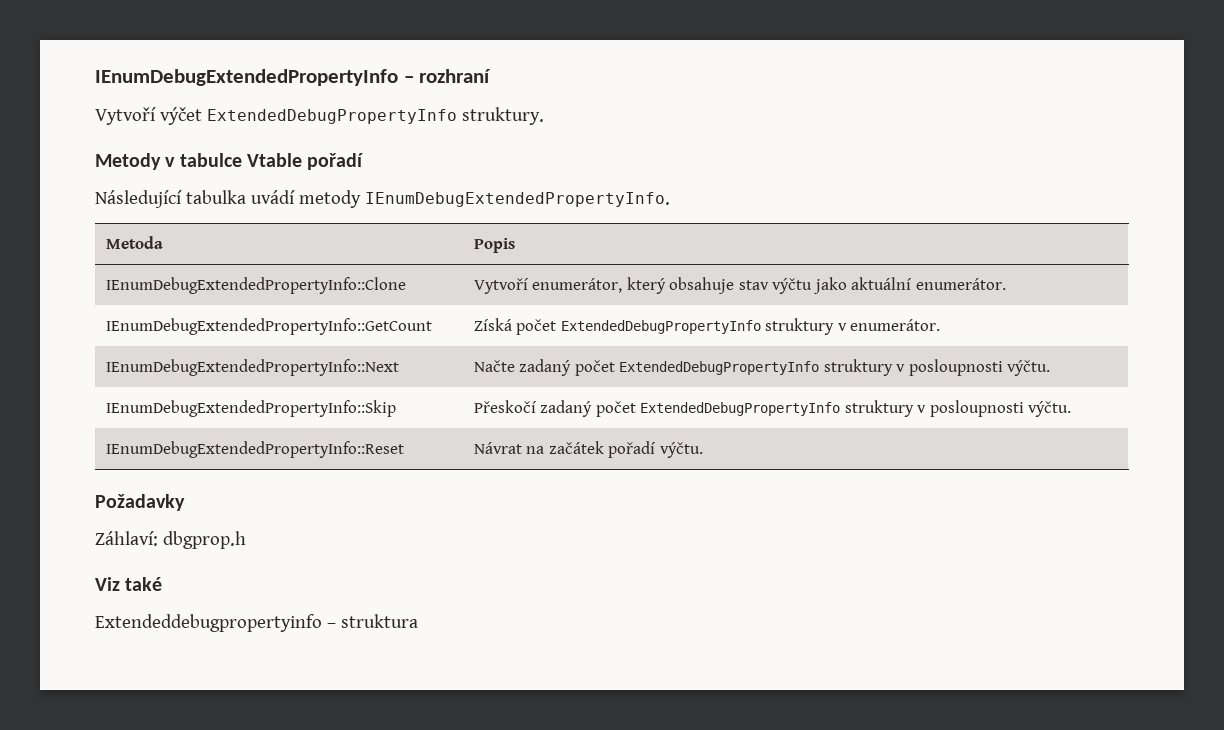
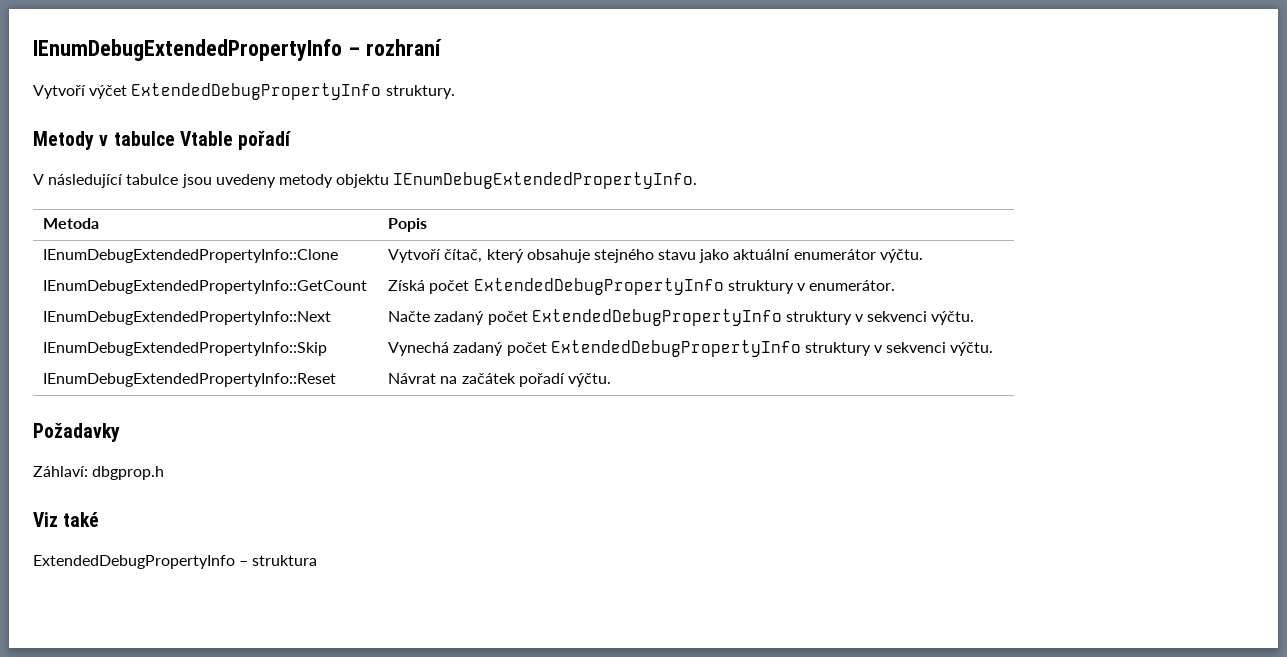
- Následující tabulka uvádí metody IEnumDebugExtendedPropertyInfo.
+ V následující tabulce jsou uvedeny metody objektu IEnumDebugExtendedPropertyInfo.
- IEnumDebugExtendedPropertyInfo::Clone | Vytvoří enumerátor, který obsahuje stav výčtu jako aktuální enumerátor.
+ IEnumDebugExtendedPropertyInfo::Clone | Vytvoří čítač, který obsahuje stejného stavu jako aktuální enumerátor výčtu.
- IEnumDebugExtendedPropertyInfo::Next | Načte zadaný počet ExtendedDebugPropertyInfo struktury v posloupnosti výčtu.
+ IEnumDebugExtendedPropertyInfo::Next | Načte zadaný počet ExtendedDebugPropertyInfo struktury v sekvenci výčtu.
- IEnumDebugExtendedPropertyInfo::Skip | Přeskočí zadaný počet ExtendedDebugPropertyInfo struktury v posloupnosti výčtu.
+ IEnumDebugExtendedPropertyInfo::Skip | Vynechá zadaný počet ExtendedDebugPropertyInfo struktury v sekvenci výčtu.
- Extendeddebugpropertyinfo – struktura
+ ExtendedDebugPropertyInfo – struktura

